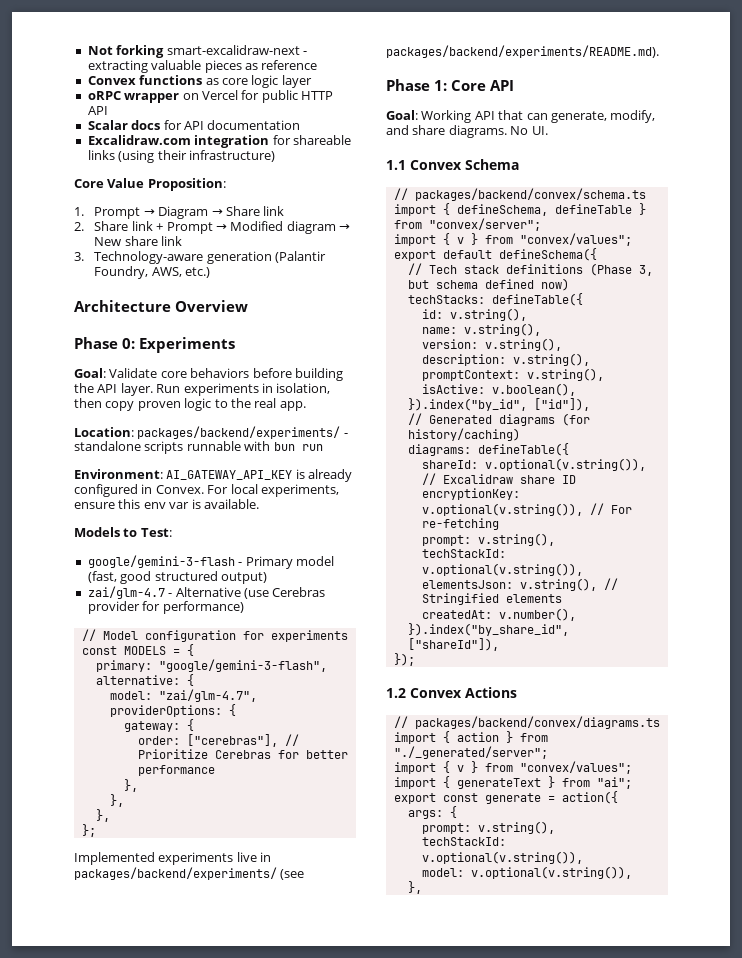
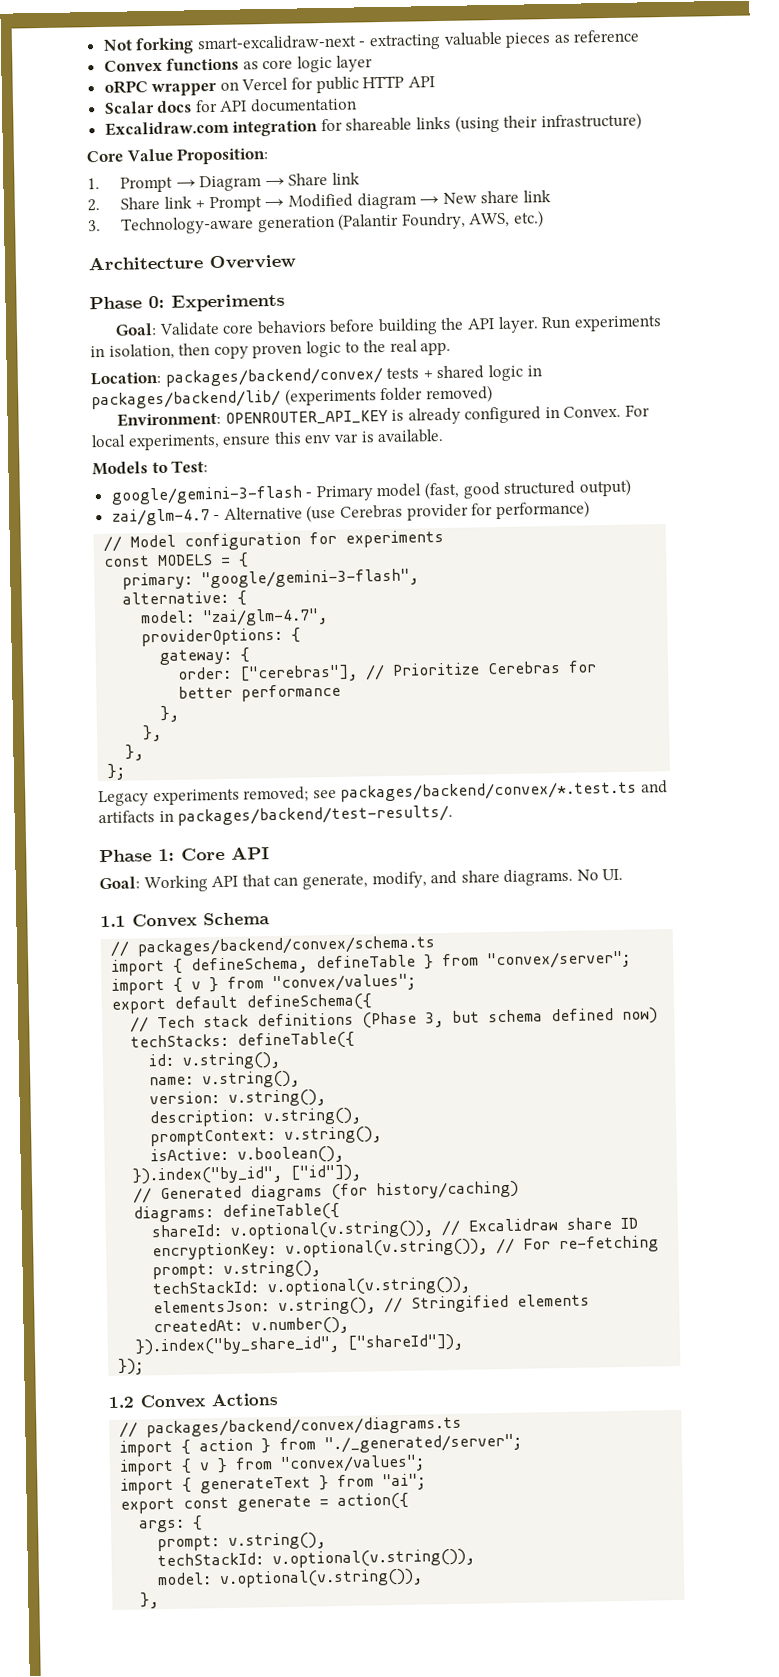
- Location: packages/backend/experiments/ - standalone scripts runnable with bun run
+ Location: packages/backend/convex/ tests + shared logic in packages/backend/lib/ (experiments folder removed)
- Environment: AI_GATEWAY_API_KEY is already configured in Convex.
+ Environment: OPENROUTER_API_KEY is already configured in Convex.
- Implemented experiments live in packages/backend/experiments/ (see packages/backend/experiments/README.md).
+ Legacy experiments removed; see packages/backend/convex/*.test.ts and artifacts in packages/backend/test-results/.

